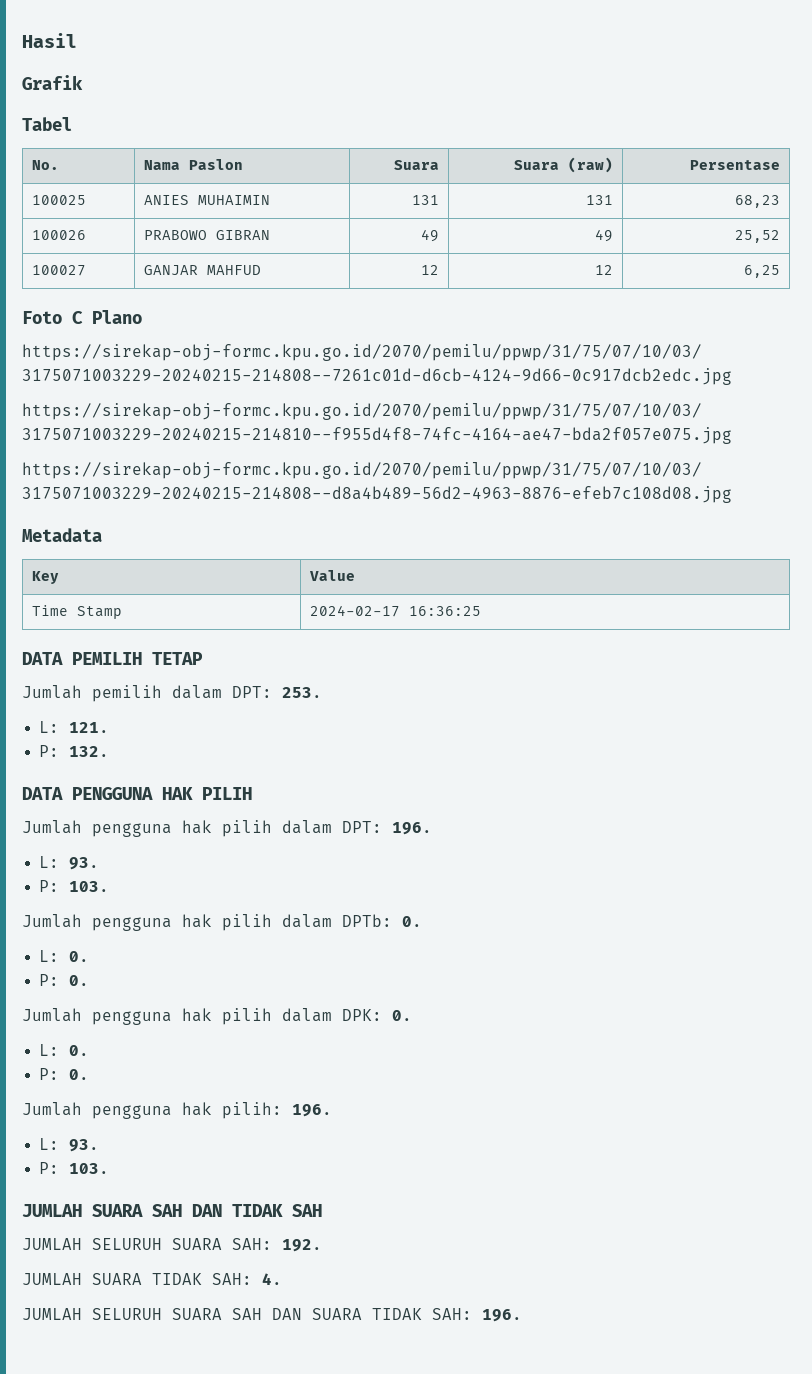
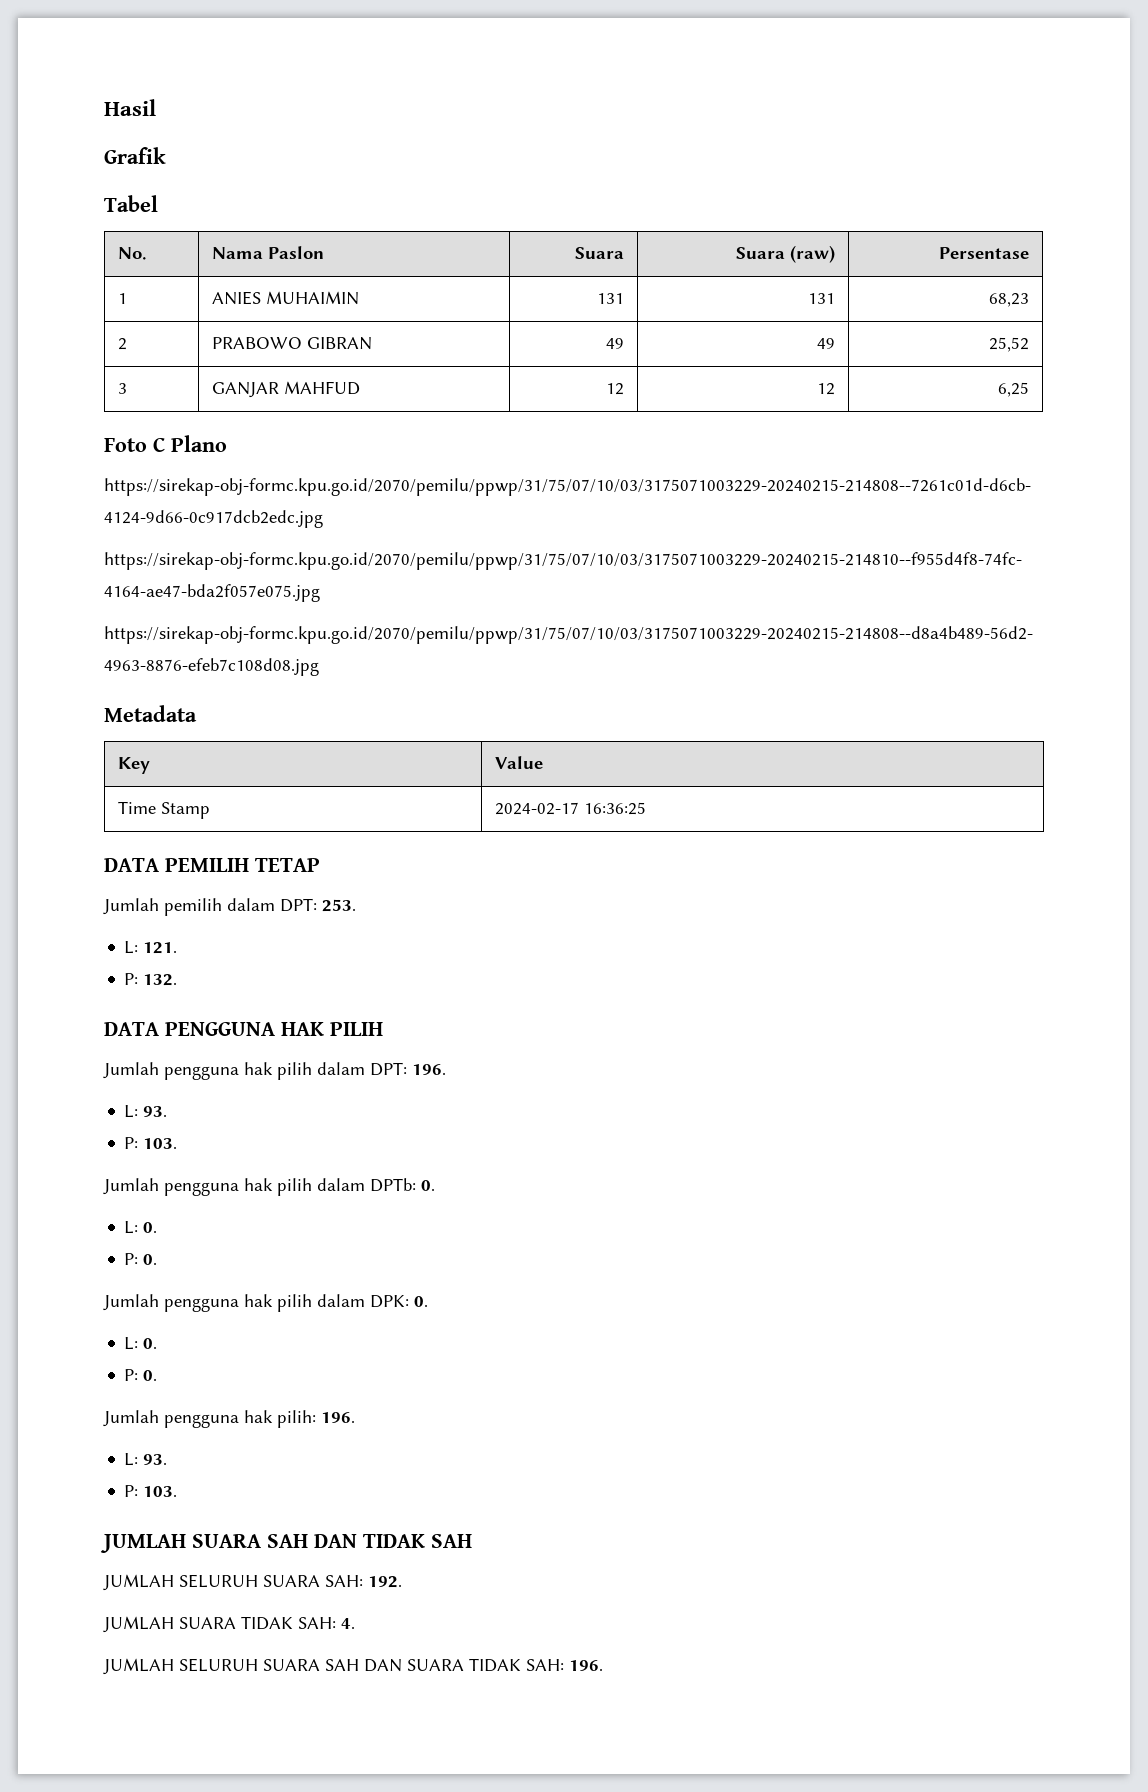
- 100025 | ANIES MUHAIMIN | 131 | 131 | 68,23
+ 1 | ANIES MUHAIMIN | 131 | 131 | 68,23
- 100026 | PRABOWO GIBRAN | 49 | 49 | 25,52
+ 2 | PRABOWO GIBRAN | 49 | 49 | 25,52
- 100027 | GANJAR MAHFUD | 12 | 12 | 6,25
+ 3 | GANJAR MAHFUD | 12 | 12 | 6,25

